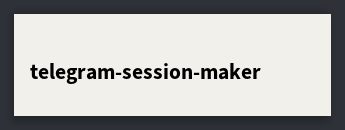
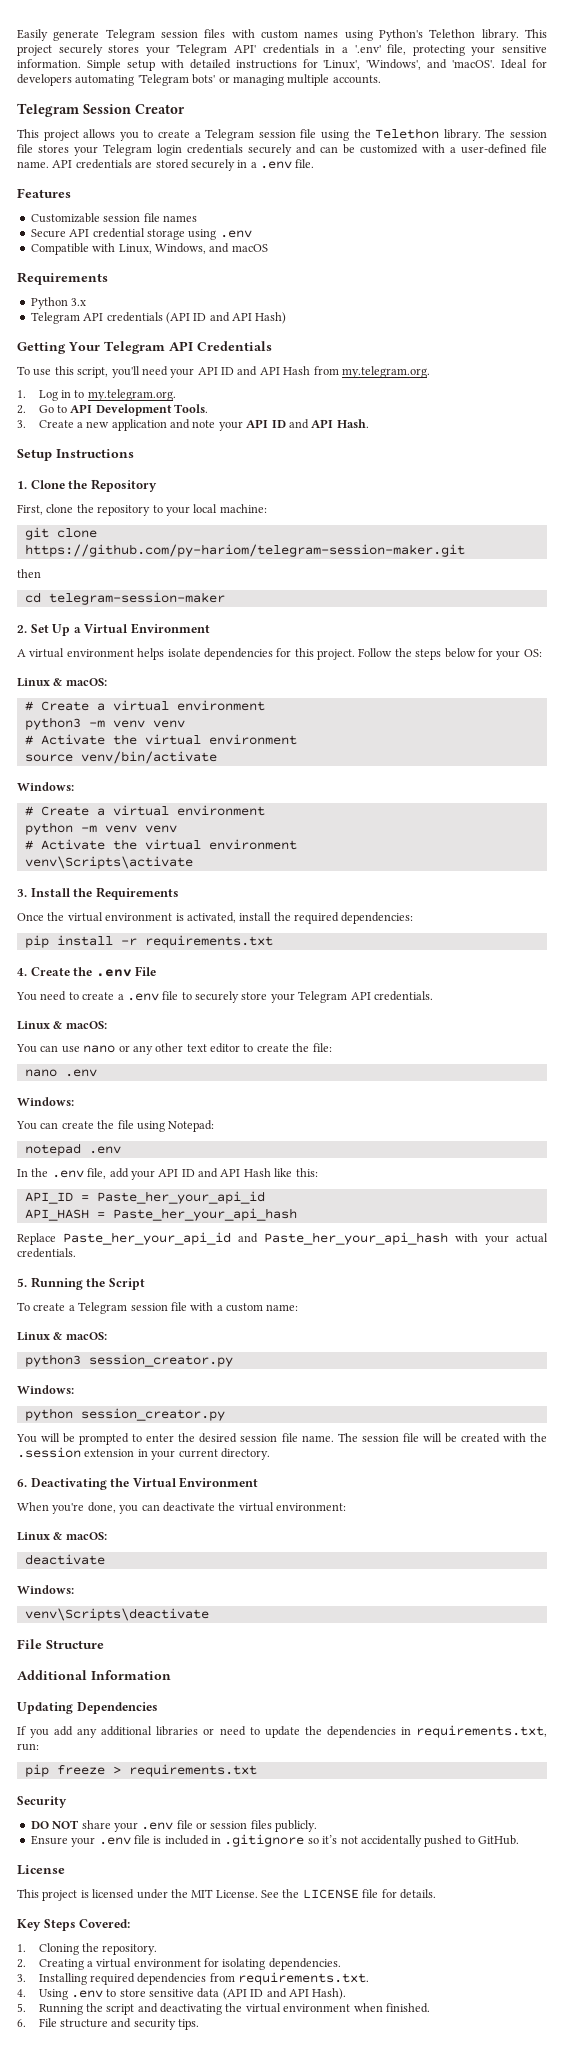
- telegram-session-maker
+ Easily generate Telegram session files with custom names using Python's Telethon library. This project securely stores your 'Telegram API' credentials in a '.env' file, protecting your sensitive information. Simple setup with detailed instructions for 'Linux', 'Windows', and 'macOS'. Ideal for developers automating 'Telegram bots' or managing multiple accounts.
+ Telegram Session Creator
+ This project allows you to create a Telegram session file using the Telethon library. The session file stores your Telegram login credentials securely and can be customized with a user-defined file name. API credentials are stored securely in a .env file.
+ Features
+ Customizable session file names
+ Secure API credential storage using .env
+ Compatible with Linux, Windows, and macOS
+ Requirements
+ Python 3.x
+ Telegram API credentials (API ID and API Hash)
+ Getting Your Telegram API Credentials
+ To use this script, you'll need your API ID and API Hash from my.telegram.org.
+ 1. Log in to my.telegram.org.
+ 2. Go to API Development Tools.
+ 3. Create a new application and note your API ID and API Hash.
+ Setup Instructions
+ 1. Clone the Repository
+ First, clone the repository to your local machine:
+ git clone https://github.com/py-hariom/telegram-session-maker.git
+ then
+ cd telegram-session-maker
+ 2. Set Up a Virtual Environment
+ A virtual environment helps isolate dependencies for this project. Follow the steps below for your OS:
+ Linux & macOS:
+ # Create a virtual environment
+ python3 -m venv venv
+ # Activate the virtual environment
+ source venv/bin/activate
+ Windows:
+ # Create a virtual environment
+ python -m venv venv
+ # Activate the virtual environment
+ venv\Scripts\activate
+ 3. Install the Requirements
+ Once the virtual environment is activated, install the required dependencies:
+ pip install -r requirements.txt
+ 4. Create the .env File
+ You need to create a .env file to securely store your Telegram API credentials.
+ Linux & macOS:
+ You can use nano or any other text editor to create the file:
+ nano .env
+ Windows:
+ You can create the file using Notepad:
+ notepad .env
+ In the .env file, add your API ID and API Hash like this:
+ API_ID = Paste_her_your_api_id
+ API_HASH = Paste_her_your_api_hash
+ Replace Paste_her_your_api_id and Paste_her_your_api_hash with your actual credentials.
+ 5. Running the Script
+ To create a Telegram session file with a custom name:
+ Linux & macOS:
+ python3 session_creator.py
+ Windows:
+ python session_creator.py
+ You will be prompted to enter the desired session file name. The session file will be created with the .session extension in your current directory.
+ 6. Deactivating the Virtual Environment
+ When you're done, you can deactivate the virtual environment:
+ Linux & macOS:
+ deactivate
+ Windows:
+ venv\Scripts\deactivate
+ File Structure
+ Additional Information
+ Updating Dependencies
+ If you add any additional libraries or need to update the dependencies in requirements.txt, run:
+ pip freeze > requirements.txt
+ Security
+ DO NOT share your .env file or session files publicly.
+ Ensure your .env file is included in .gitignore so it’s not accidentally pushed to GitHub.
+ License
+ This project is licensed under the MIT License. See the LICENSE file for details.
+ Key Steps Covered:
+ 1. Cloning the repository.
+ 2. Creating a virtual environment for isolating dependencies.
+ 3. Installing required dependencies from requirements.txt.
+ 4. Using .env to store sensitive data (API ID and API Hash).
+ 5. Running the script and deactivating the virtual environment when finished.
+ 6. File structure and security tips.

